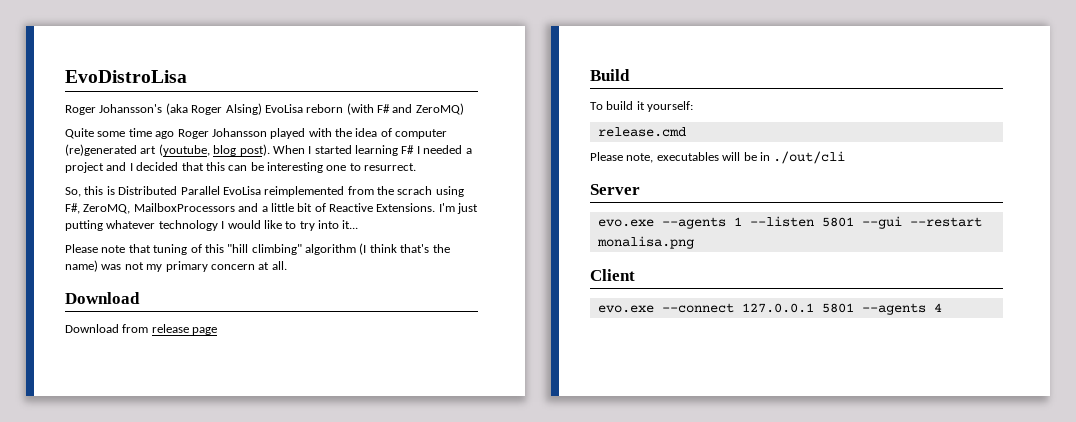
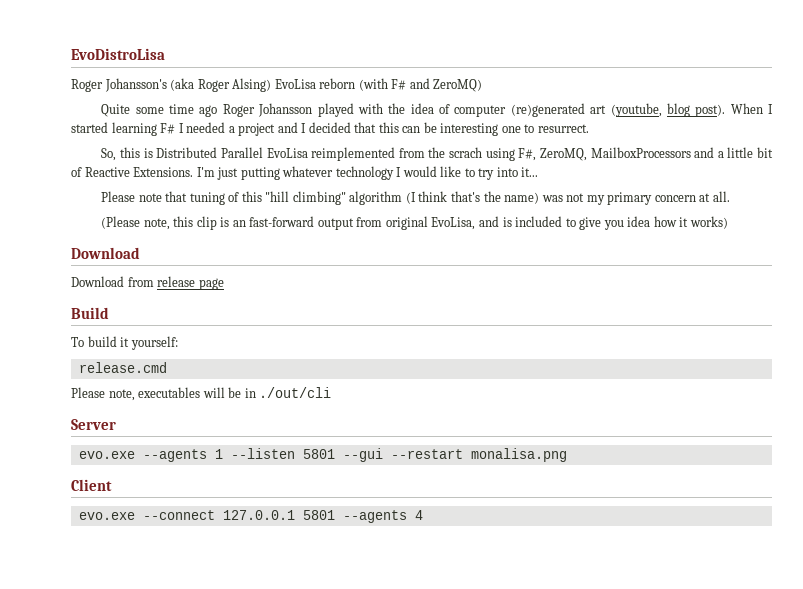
+ (Please note, this clip is an fast-forward output from original EvoLisa, and is included to give you idea how it works)

